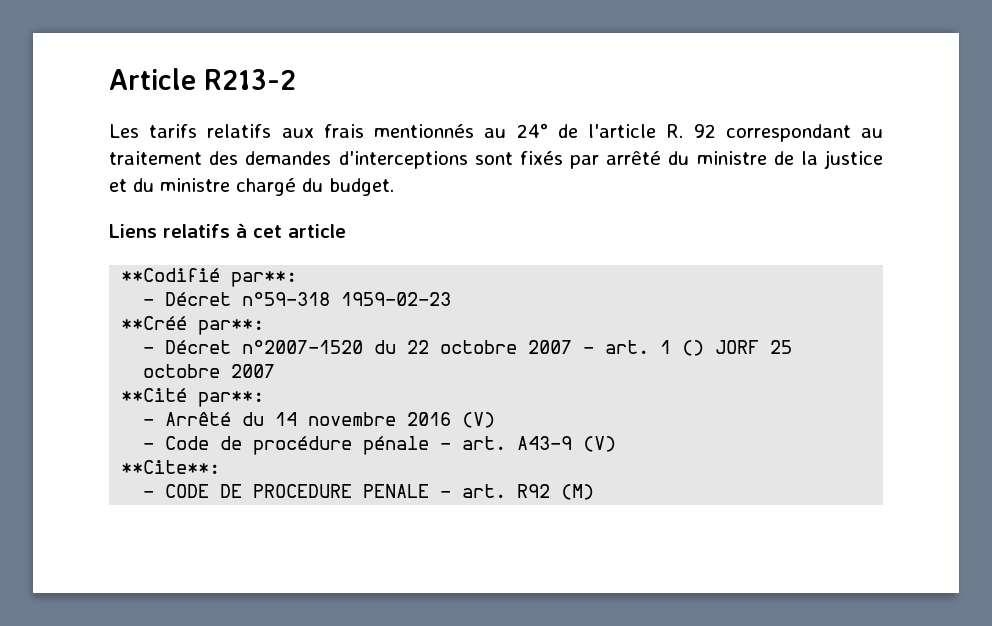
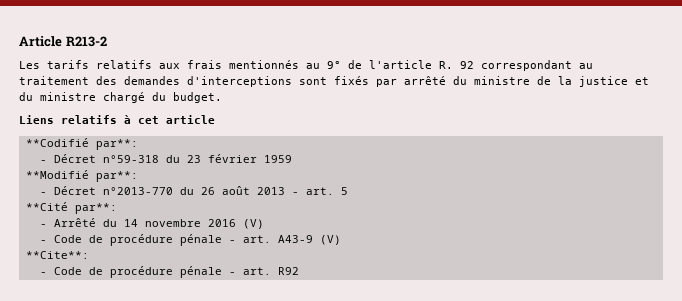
- Les tarifs relatifs aux frais mentionnés au 24° de l'article R. 92 correspondant au traitement des demandes d'interceptions sont fixés par arrêté du ministre de la justice et du ministre chargé du budget.
+ Les tarifs relatifs aux frais mentionnés au 9° de l'article R. 92 correspondant au traitement des demandes d'interceptions sont fixés par arrêté du ministre de la justice et du ministre chargé du budget.
- - Décret n°59-318 1959-02-23
- **Créé par**:
- - Décret n°2007-1520 du 22 octobre 2007 - art. 1 () JORF 25 octobre 2007
+ - Décret n°59-318 du 23 février 1959
+ **Modifié par**:
+ - Décret n°2013-770 du 26 août 2013 - art. 5
- - CODE DE PROCEDURE PENALE - art. R92 (M)
+ - Code de procédure pénale - art. R92

